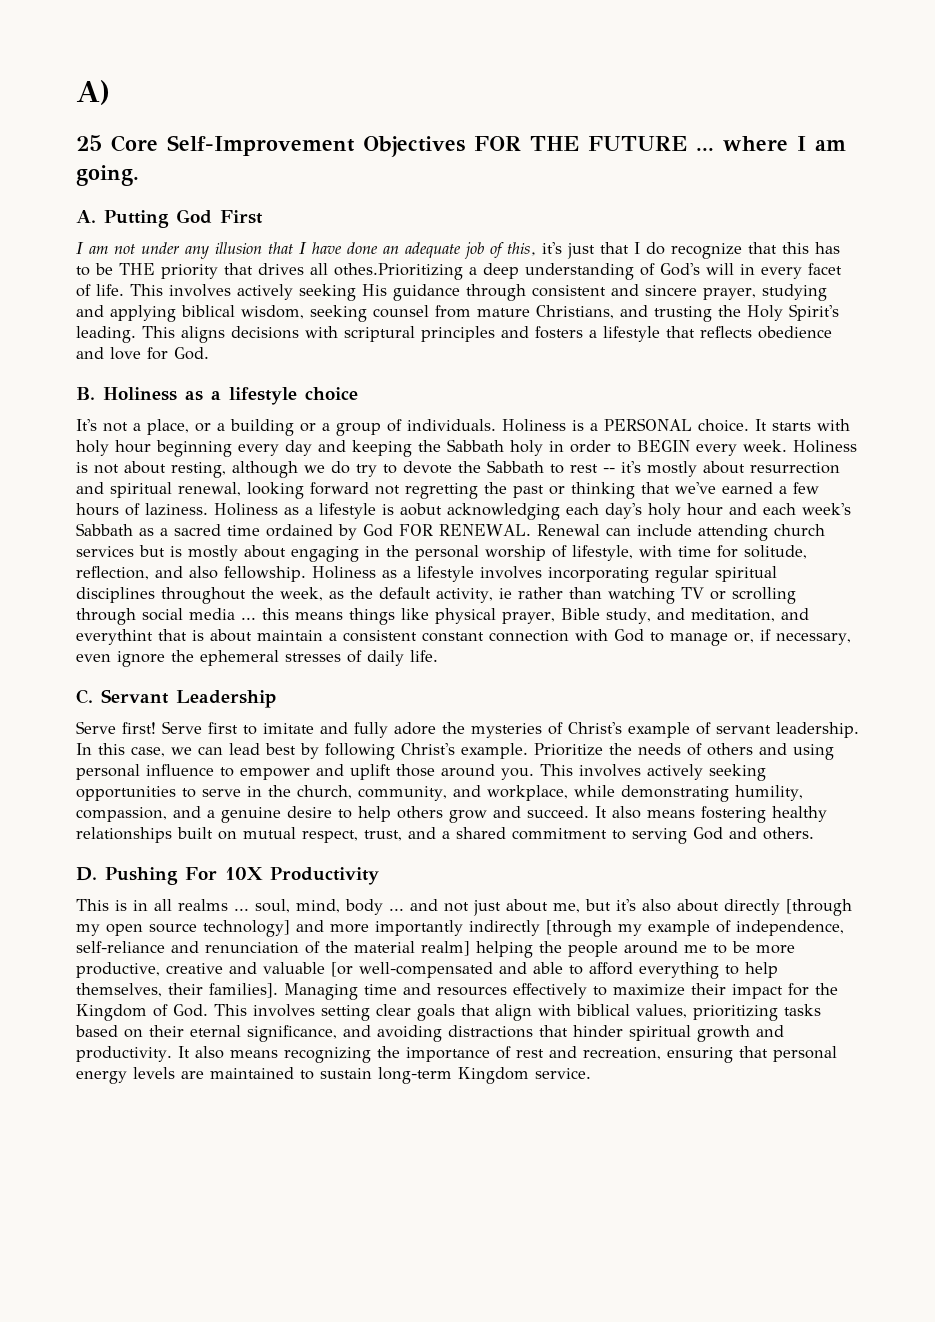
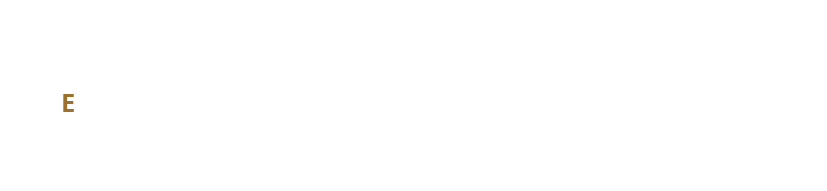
- A)
- 25 Core Self-Improvement Objectives FOR THE FUTURE ... where I am going.
- A. Putting God First
- I am not under any illusion that I have done an adequate job of this, it's just that I do recognize that this has to be THE priority that drives all othes.Prioritizing a deep understanding of God's will in every facet of life. This involves actively seeking His guidance through consistent and sincere prayer, studying and applying biblical wisdom, seeking counsel from mature Christians, and trusting the Holy Spirit's leading. This aligns decisions with scriptural principles and fosters a lifestyle that reflects obedience and love for God.
- B. Holiness as a lifestyle choice
- It's not a place, or a building or a group of individuals. Holiness is a PERSONAL choice. It starts with holy hour beginning every day and keeping the Sabbath holy in order to BEGIN every week. Holiness is not about resting, although we do try to devote the Sabbath to rest -- it's mostly about resurrection and spiritual renewal, looking forward not regretting the past or thinking that we've earned a few hours of laziness. Holiness as a lifestyle is aobut acknowledging each day's holy hour and each week's Sabbath as a sacred time ordained by God FOR RENEWAL. Renewal can include attending church services but is mostly about engaging in the personal worship of lifestyle, with time for solitude, reflection, and also fellowship. Holiness as a lifestyle involves incorporating regular spiritual disciplines throughout the week, as the default activity, ie rather than watching TV or scrolling through social media ... this means things like physical prayer, Bible study, and meditation, and everythint that is about maintain a consistent constant connection with God to manage or, if necessary, even ignore the ephemeral stresses of daily life.
- C. Servant Leadership
- Serve first! Serve first to imitate and fully adore the mysteries of Christ's example of servant leadership. In this case, we can lead best by following Christ's example. Prioritize the needs of others and using personal influence to empower and uplift those around you. This involves actively seeking opportunities to serve in the church, community, and workplace, while demonstrating humility, compassion, and a genuine desire to help others grow and succeed. It also means fostering healthy relationships built on mutual respect, trust, and a shared commitment to serving God and others.
- D. Pushing For 10X Productivity
- This is in all realms ... soul, mind, body ... and not just about me, but it's also about directly [through my open source technology] and more importantly indirectly [through my example of independence, self-reliance and renunciation of the material realm] helping the people around me to be more productive, creative and valuable [or well-compensated and able to afford everything to help themselves, their families]. Managing time and resources effectively to maximize their impact for the Kingdom of God. This involves setting clear goals that align with biblical values, prioritizing tasks based on their eternal significance, and avoiding distractions that hinder spiritual growth and productivity. It also means recognizing the importance of rest and recreation, ensuring that personal energy levels are maintained to sustain long-term Kingdom service.
+ E

